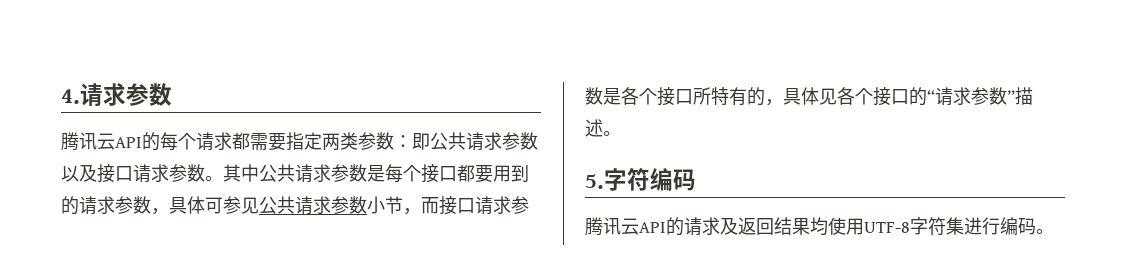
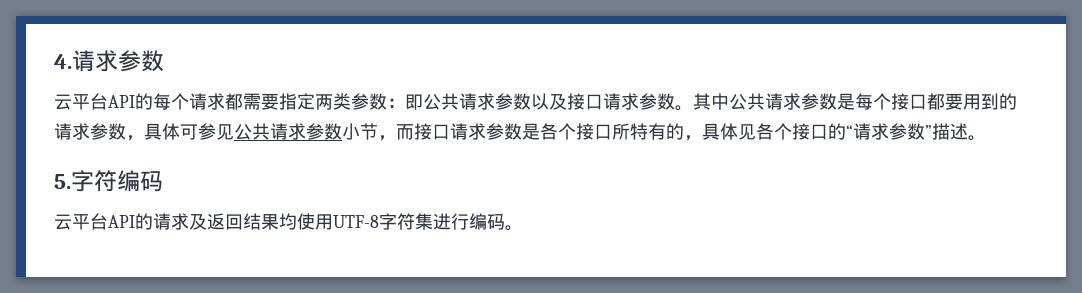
- 腾讯云API的每个请求都需要指定两类参数：即公共请求参数以及接口请求参数。
+ 云平台API的每个请求都需要指定两类参数：即公共请求参数以及接口请求参数。
- 腾讯云API的请求及返回结果均使用UTF-8字符集进行编码。
+ 云平台API的请求及返回结果均使用UTF-8字符集进行编码。

